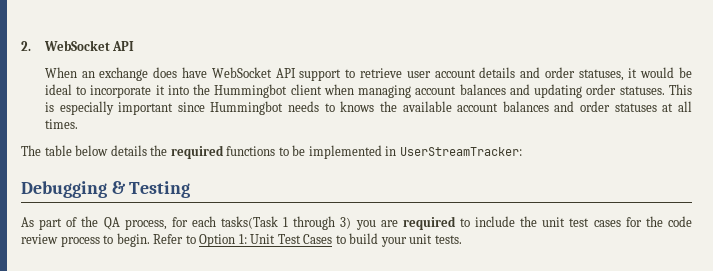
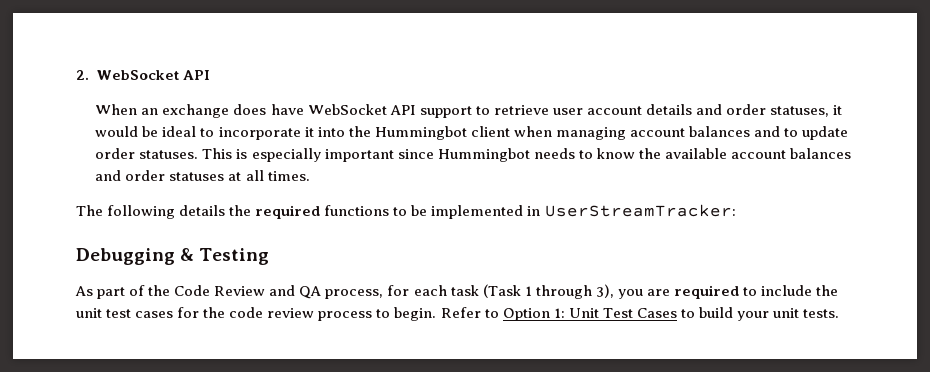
- When an exchange does have WebSocket API support to retrieve user account details and order statuses, it would be ideal to incorporate it into the Hummingbot client when managing account balances and updating order statuses.
+ When an exchange does have WebSocket API support to retrieve user account details and order statuses, it would be ideal to incorporate it into the Hummingbot client when managing account balances and to update order statuses.
- This is especially important since Hummingbot needs to knows the available account balances and order statuses at all times.
+ This is especially important since Hummingbot needs to know the available account balances and order statuses at all times.
- The table below details the required functions to be implemented in UserStreamTracker:
+ The following details the required functions to be implemented in UserStreamTracker:
- As part of the QA process, for each tasks(Task 1 through 3) you are required to include the unit test cases for the code review process to begin.
+ As part of the Code Review and QA process, for each task (Task 1 through 3), you are required to include the unit test cases for the code review process to begin.

